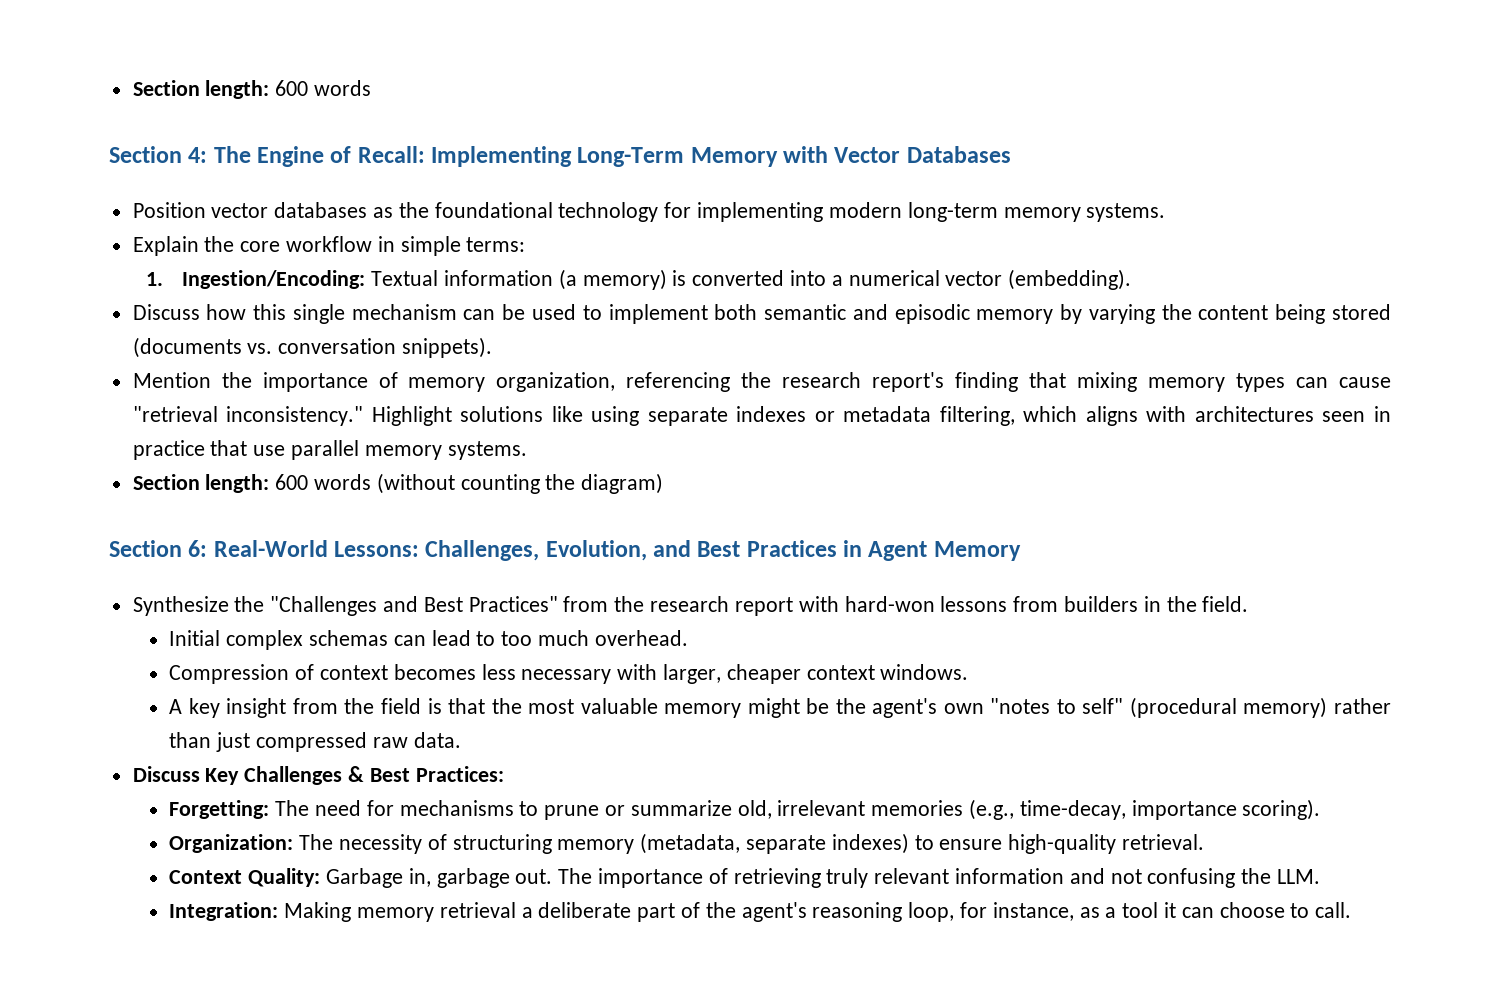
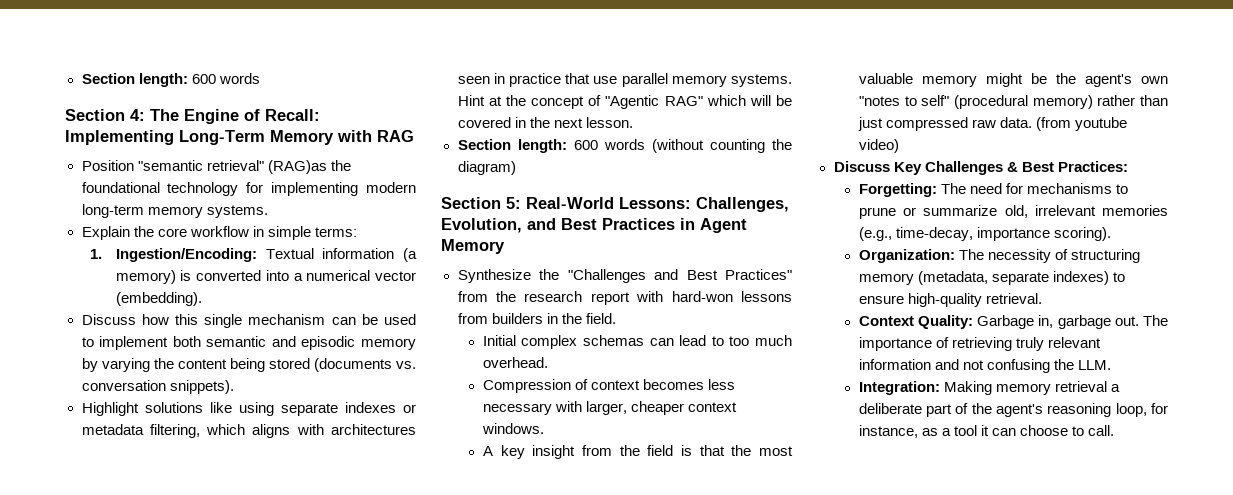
- Section 4: The Engine of Recall: Implementing Long-Term Memory with Vector Databases
+ Section 4: The Engine of Recall: Implementing Long-Term Memory with RAG
- Position vector databases as the foundational technology for implementing modern long-term memory systems.
+ Position "semantic retrieval" (RAG)as the foundational technology for implementing modern long-term memory systems.
- Mention the importance of memory organization, referencing the research report's finding that mixing memory types can cause "retrieval inconsistency."
+ Hint at the concept of "Agentic RAG" which will be covered in the next lesson.
- Section 6: Real-World Lessons: Challenges, Evolution, and Best Practices in Agent Memory
+ Section 5: Real-World Lessons: Challenges, Evolution, and Best Practices in Agent Memory
+ (from youtube video)

